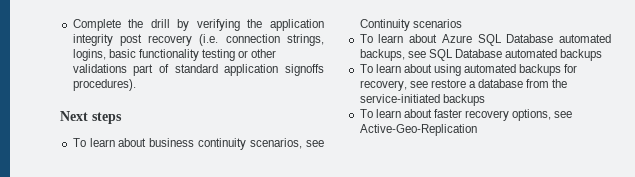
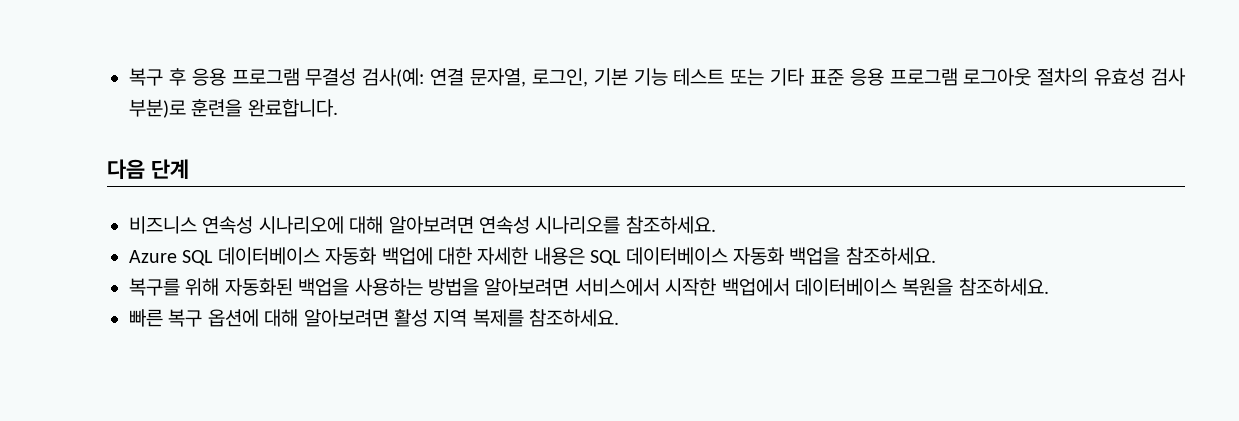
- Complete the drill by verifying the application integrity post recovery (i.e. connection strings, logins, basic functionality testing or other validations part of standard application signoffs procedures).
- Next steps
- To learn about business continuity scenarios, see Continuity scenarios
- To learn about Azure SQL Database automated backups, see SQL Database automated backups
- To learn about using automated backups for recovery, see restore a database from the service-initiated backups
- To learn about faster recovery options, see Active-Geo-Replication
+ 복구 후 응용 프로그램 무결성 검사(예: 연결 문자열, 로그인, 기본 기능 테스트 또는 기타 표준 응용 프로그램 로그아웃 절차의 유효성 검사 부분)로 훈련을 완료합니다.
+ 다음 단계
+ 비즈니스 연속성 시나리오에 대해 알아보려면 연속성 시나리오를 참조하세요.
+ Azure SQL 데이터베이스 자동화 백업에 대한 자세한 내용은 SQL 데이터베이스 자동화 백업을 참조하세요.
+ 복구를 위해 자동화된 백업을 사용하는 방법을 알아보려면 서비스에서 시작한 백업에서 데이터베이스 복원을 참조하세요.
+ 빠른 복구 옵션에 대해 알아보려면 활성 지역 복제를 참조하세요.

